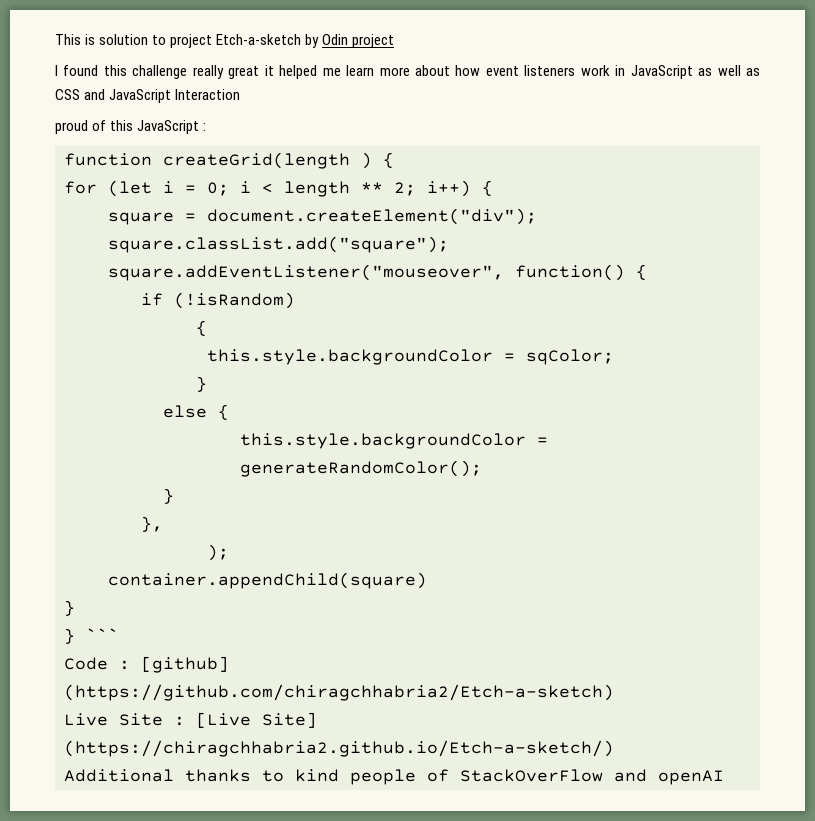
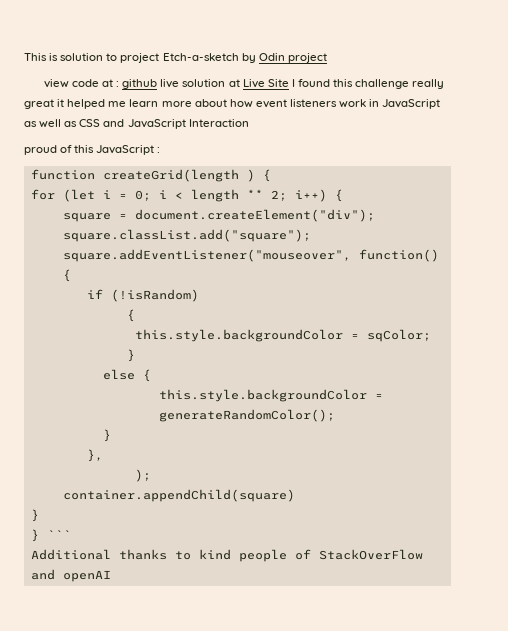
- I found this challenge really great it helped me learn more about how event listeners work in JavaScript as well as CSS and JavaScript Interaction
+ view code at : github live solution at Live Site I found this challenge really great it helped me learn more about how event listeners work in JavaScript as well as CSS and JavaScript Interaction
- Code : [github] (https://github.com/chiragchhabria2/Etch-a-sketch)
- Live Site : [Live Site] (https://chiragchhabria2.github.io/Etch-a-sketch/)

